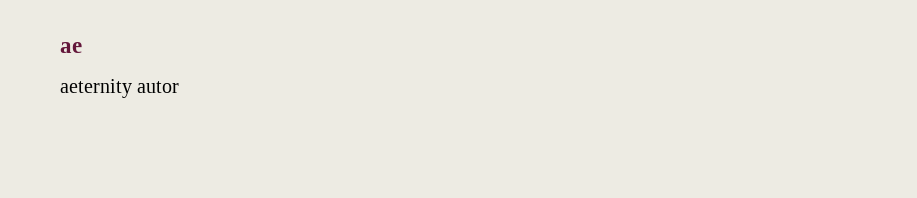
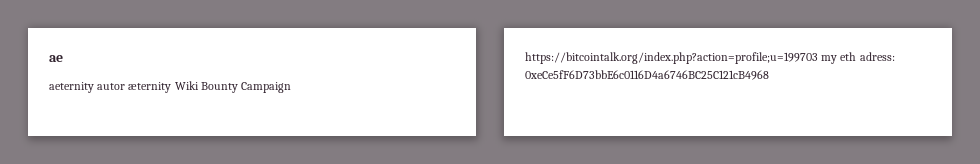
- aeternity autor
+ aeternity autor æternity Wiki Bounty Campaign https://bitcointalk.org/index.php?action=profile;u=199703 my eth adress: 0xeCe5fF6D73bbE6c0116D4a6746BC25C121cB4968

